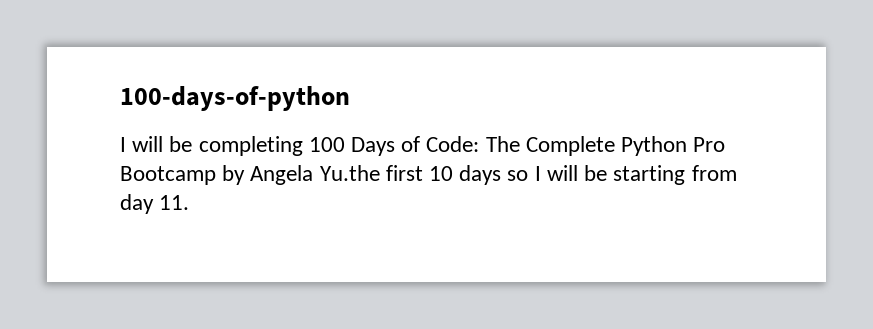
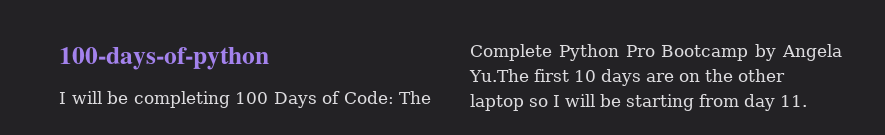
- I will be completing 100 Days of Code: The Complete Python Pro Bootcamp by Angela Yu.the first 10 days so I will be starting from day 11.
+ I will be completing 100 Days of Code: The Complete Python Pro Bootcamp by Angela Yu.The first 10 days are on the other laptop so I will be starting from day 11.

